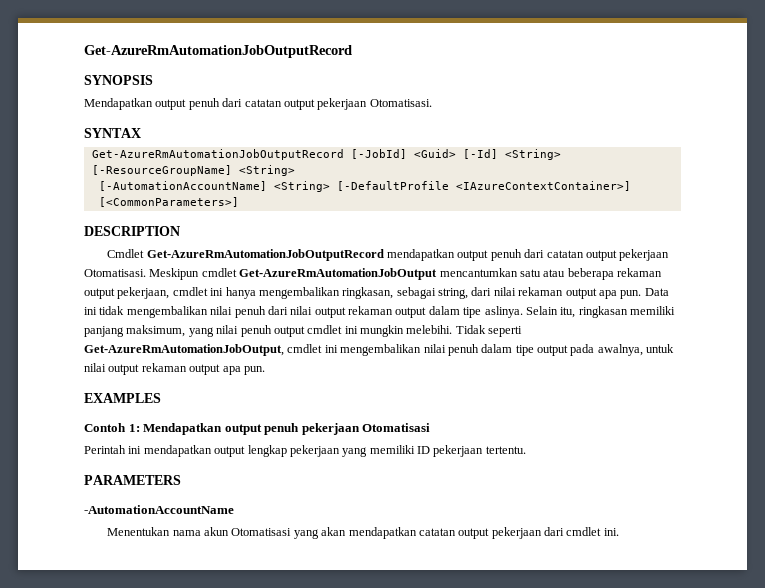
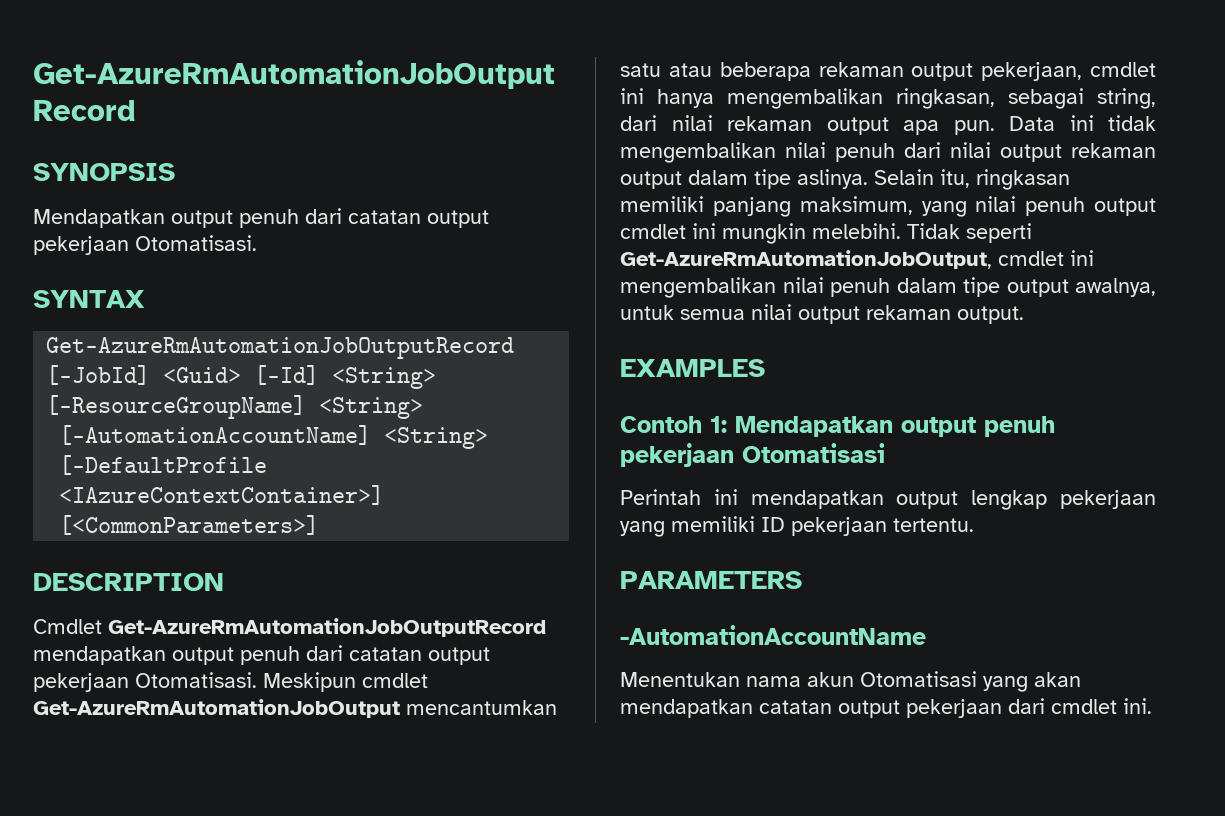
- Tidak seperti Get-AzureRmAutomationJobOutput, cmdlet ini mengembalikan nilai penuh dalam tipe output pada awalnya, untuk nilai output rekaman output apa pun.
+ Tidak seperti Get-AzureRmAutomationJobOutput, cmdlet ini mengembalikan nilai penuh dalam tipe output awalnya, untuk semua nilai output rekaman output.

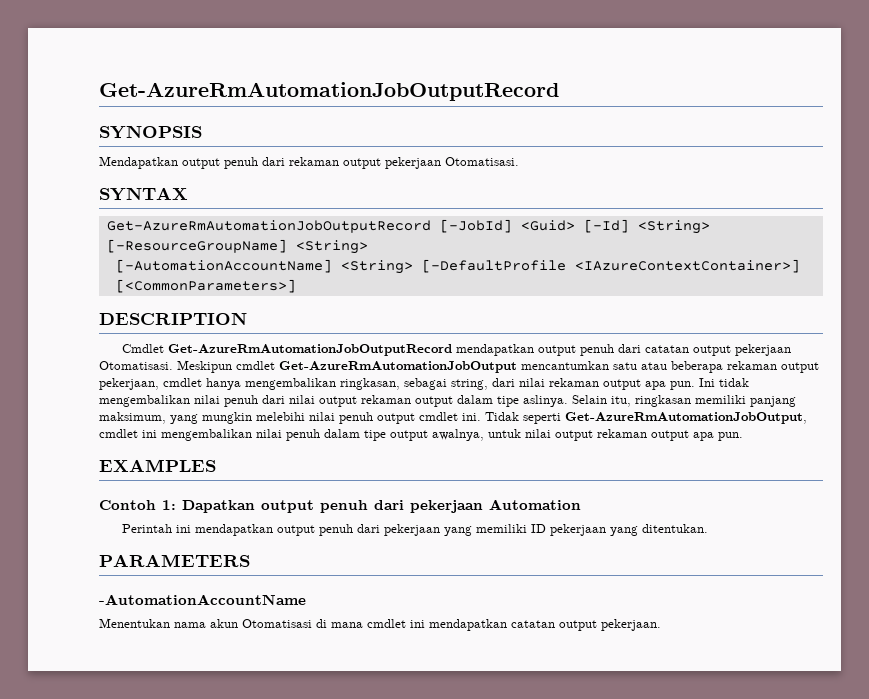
- Mendapatkan output penuh dari catatan output pekerjaan Otomatisasi.
+ Mendapatkan output penuh dari rekaman output pekerjaan Otomatisasi.
- Meskipun cmdlet Get-AzureRmAutomationJobOutput mencantumkan satu atau beberapa rekaman output pekerjaan, cmdlet ini hanya mengembalikan ringkasan, sebagai string, dari nilai rekaman output apa pun.
+ Meskipun cmdlet Get-AzureRmAutomationJobOutput mencantumkan satu atau beberapa rekaman output pekerjaan, cmdlet hanya mengembalikan ringkasan, sebagai string, dari nilai rekaman output apa pun.
- Data ini tidak mengembalikan nilai penuh dari nilai output rekaman output dalam tipe aslinya.
+ Ini tidak mengembalikan nilai penuh dari nilai output rekaman output dalam tipe aslinya.
- Selain itu, ringkasan memiliki panjang maksimum, yang nilai penuh output cmdlet ini mungkin melebihi.
+ Selain itu, ringkasan memiliki panjang maksimum, yang mungkin melebihi nilai penuh output cmdlet ini.
- Tidak seperti Get-AzureRmAutomationJobOutput, cmdlet ini mengembalikan nilai penuh dalam tipe output awalnya, untuk semua nilai output rekaman output.
+ Tidak seperti Get-AzureRmAutomationJobOutput, cmdlet ini mengembalikan nilai penuh dalam tipe output awalnya, untuk nilai output rekaman output apa pun.
- Contoh 1: Mendapatkan output penuh pekerjaan Otomatisasi
+ Contoh 1: Dapatkan output penuh dari pekerjaan Automation
- Perintah ini mendapatkan output lengkap pekerjaan yang memiliki ID pekerjaan tertentu.
+ Perintah ini mendapatkan output penuh dari pekerjaan yang memiliki ID pekerjaan yang ditentukan.
- Menentukan nama akun Otomatisasi yang akan mendapatkan catatan output pekerjaan dari cmdlet ini.
+ Menentukan nama akun Otomatisasi di mana cmdlet ini mendapatkan catatan output pekerjaan.

